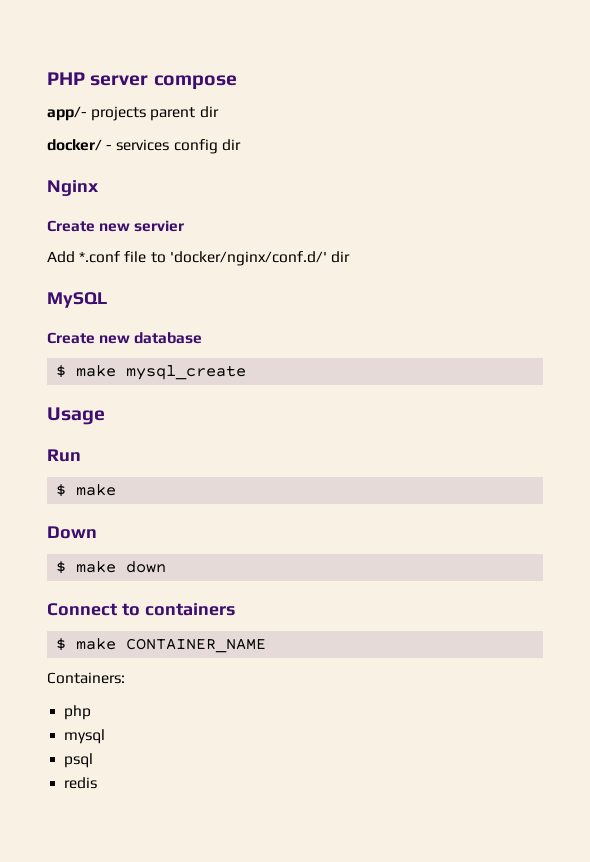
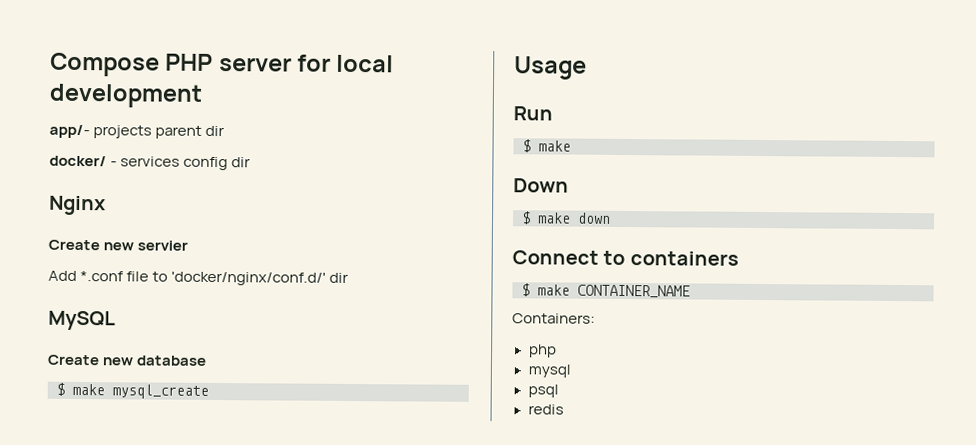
- PHP server compose
+ Compose PHP server for local development

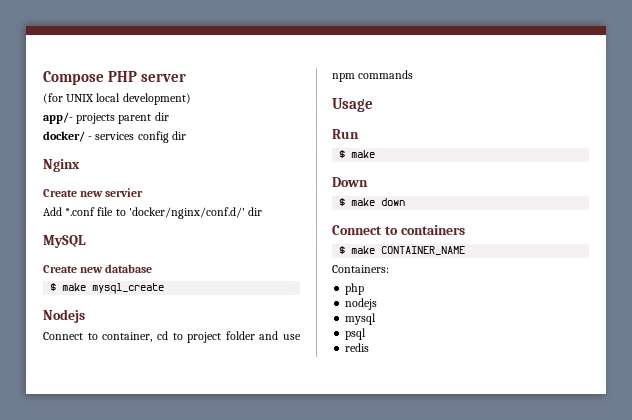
- Compose PHP server for local development
+ Compose PHP server
+ (for UNIX local development)
+ Nodejs
+ Connect to container, cd to project folder and use npm commands
+ nodejs

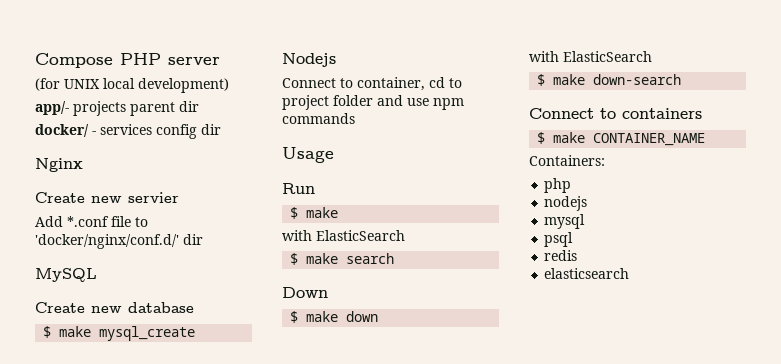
  Run
  $ make
+ with ElasticSearch
+ $ make search
  $ make down
+ with ElasticSearch
+ $ make down-search
+ elasticsearch

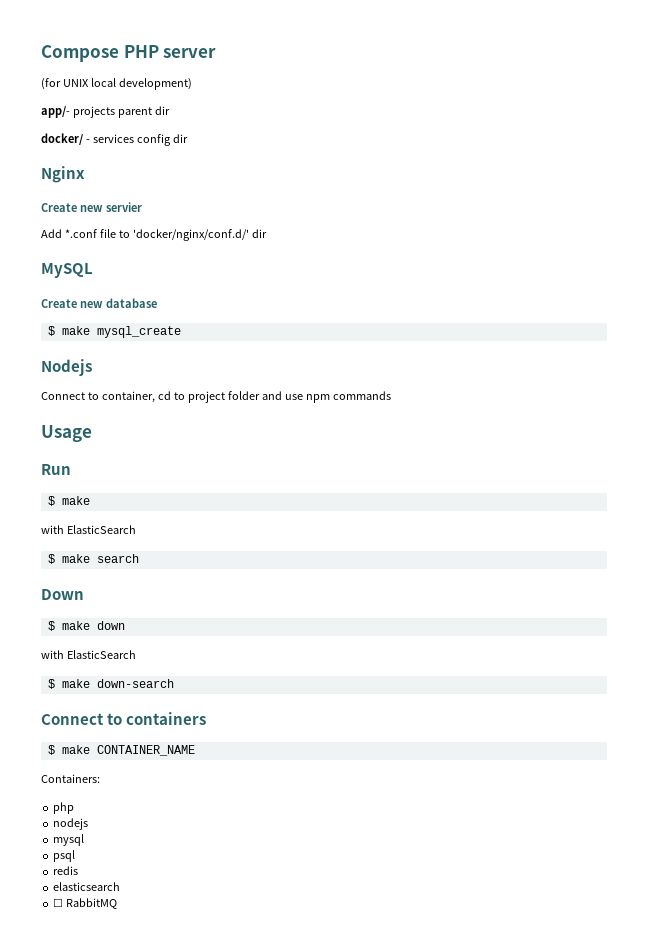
+ ☐ RabbitMQ

